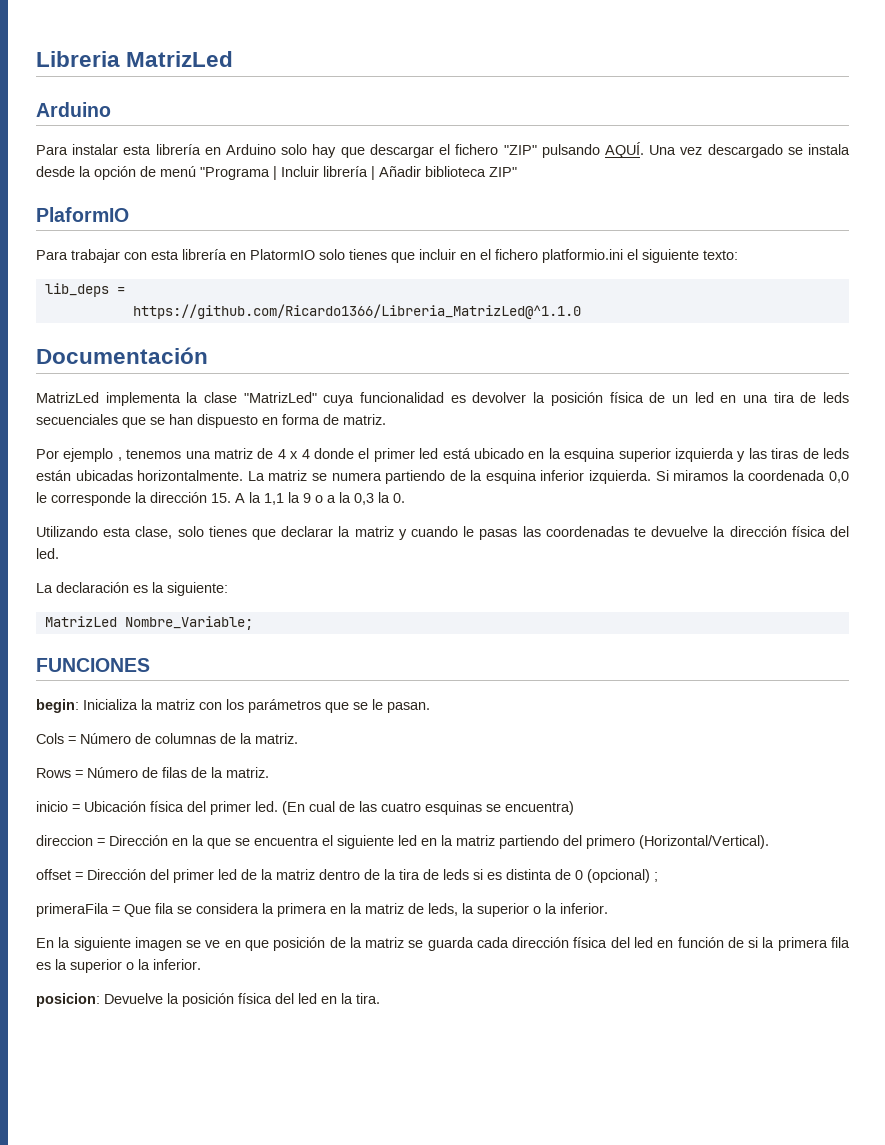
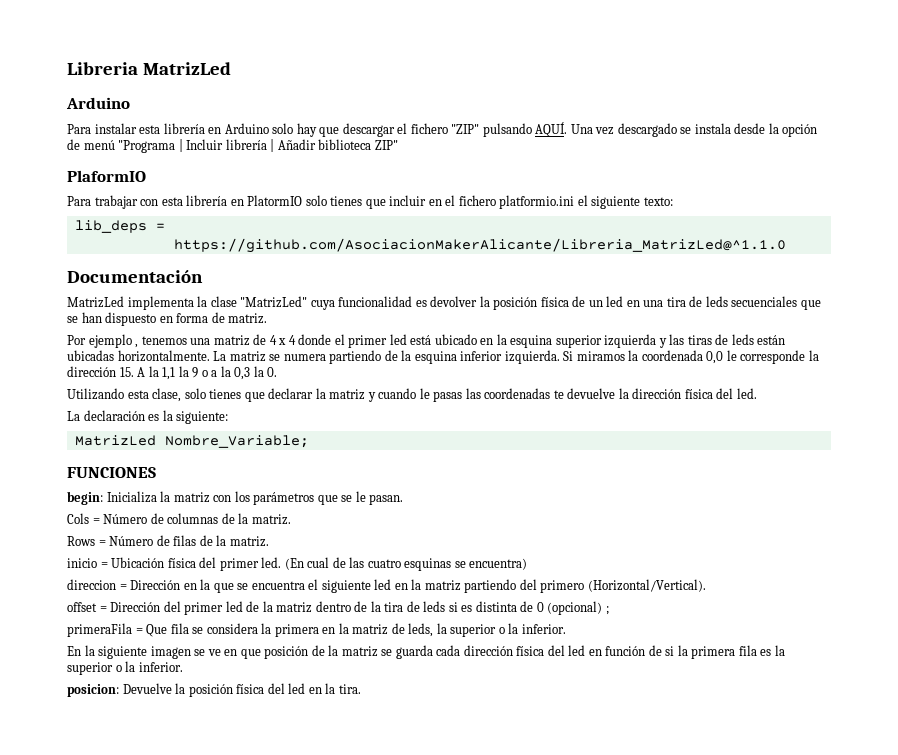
- https://github.com/Ricardo1366/Libreria_MatrizLed@^1.1.0
+ https://github.com/AsociacionMakerAlicante/Libreria_MatrizLed@^1.1.0

